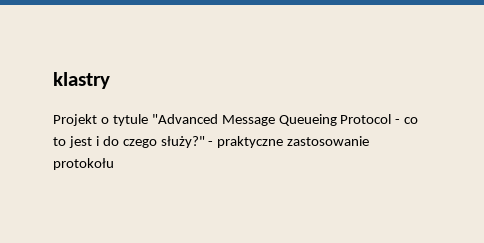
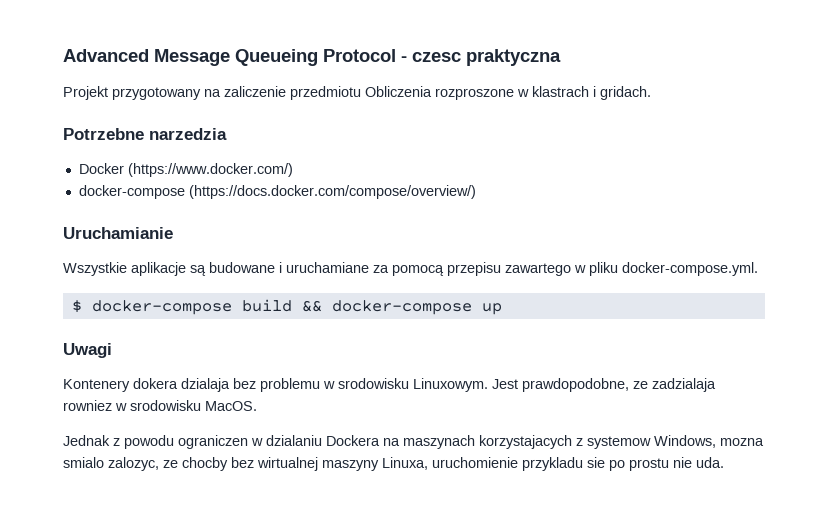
- klastry
- Projekt o tytule "Advanced Message Queueing Protocol - co to jest i do czego służy?" - praktyczne zastosowanie protokołu
+ Advanced Message Queueing Protocol - czesc praktyczna
+ Projekt przygotowany na zaliczenie przedmiotu Obliczenia rozproszone w klastrach i gridach.
+ Potrzebne narzedzia
+ Docker (https://www.docker.com/)
+ docker-compose (https://docs.docker.com/compose/overview/)
+ Uruchamianie
+ Wszystkie aplikacje są budowane i uruchamiane za pomocą przepisu zawartego w pliku docker-compose.yml.
+ $ docker-compose build && docker-compose up
+ Uwagi
+ Kontenery dokera dzialaja bez problemu w srodowisku Linuxowym. Jest prawdopodobne, ze zadzialaja rowniez w srodowisku MacOS.
+ Jednak z powodu ograniczen w dzialaniu Dockera na maszynach korzystajacych z systemow Windows, mozna smialo zalozyc, ze chocby bez wirtualnej maszyny Linuxa, uruchomienie przykladu sie po prostu nie uda.

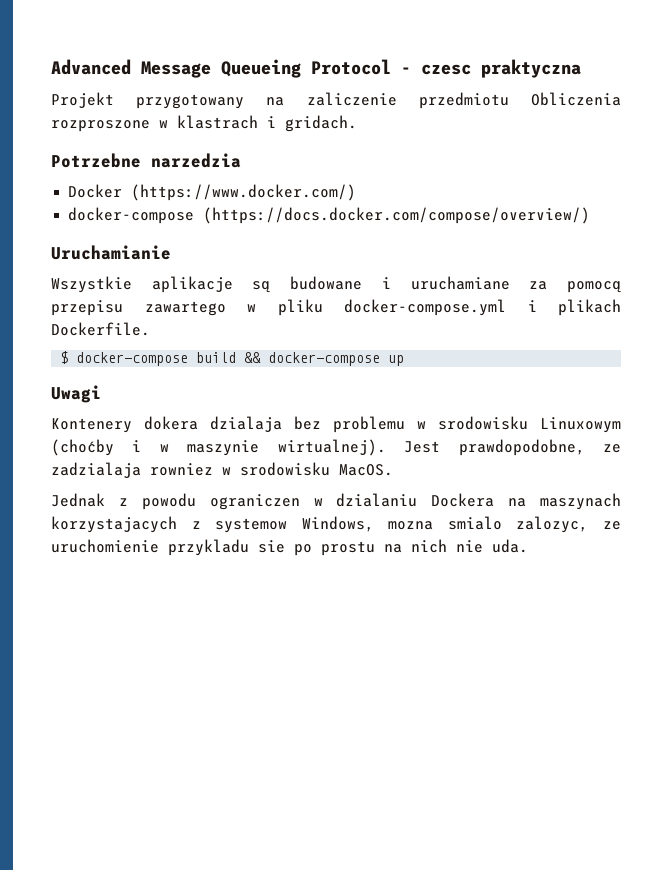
- Wszystkie aplikacje są budowane i uruchamiane za pomocą przepisu zawartego w pliku docker-compose.yml.
+ Wszystkie aplikacje są budowane i uruchamiane za pomocą przepisu zawartego w pliku docker-compose.yml i plikach Dockerfile.
- Kontenery dokera dzialaja bez problemu w srodowisku Linuxowym.
+ Kontenery dokera dzialaja bez problemu w srodowisku Linuxowym (choćby i w maszynie wirtualnej).
- Jednak z powodu ograniczen w dzialaniu Dockera na maszynach korzystajacych z systemow Windows, mozna smialo zalozyc, ze chocby bez wirtualnej maszyny Linuxa, uruchomienie przykladu sie po prostu nie uda.
+ Jednak z powodu ograniczen w dzialaniu Dockera na maszynach korzystajacych z systemow Windows, mozna smialo zalozyc, ze uruchomienie przykladu sie po prostu na nich nie uda.

